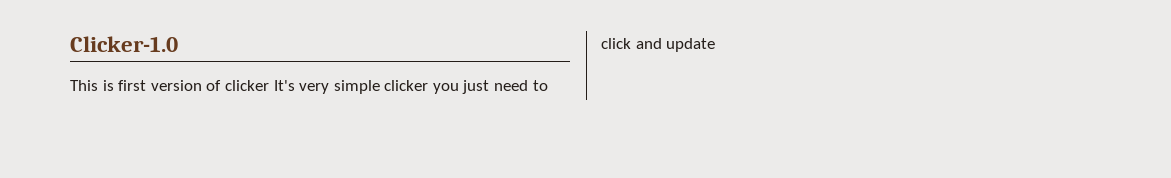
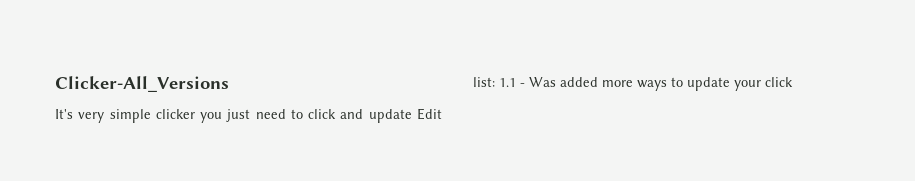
- Clicker-1.0
- This is first version of clicker It's very simple clicker you just need to click and update
+ Clicker-All_Versions
+ It's very simple clicker you just need to click and update Edit list: 1.1 - Was added more ways to update your click

